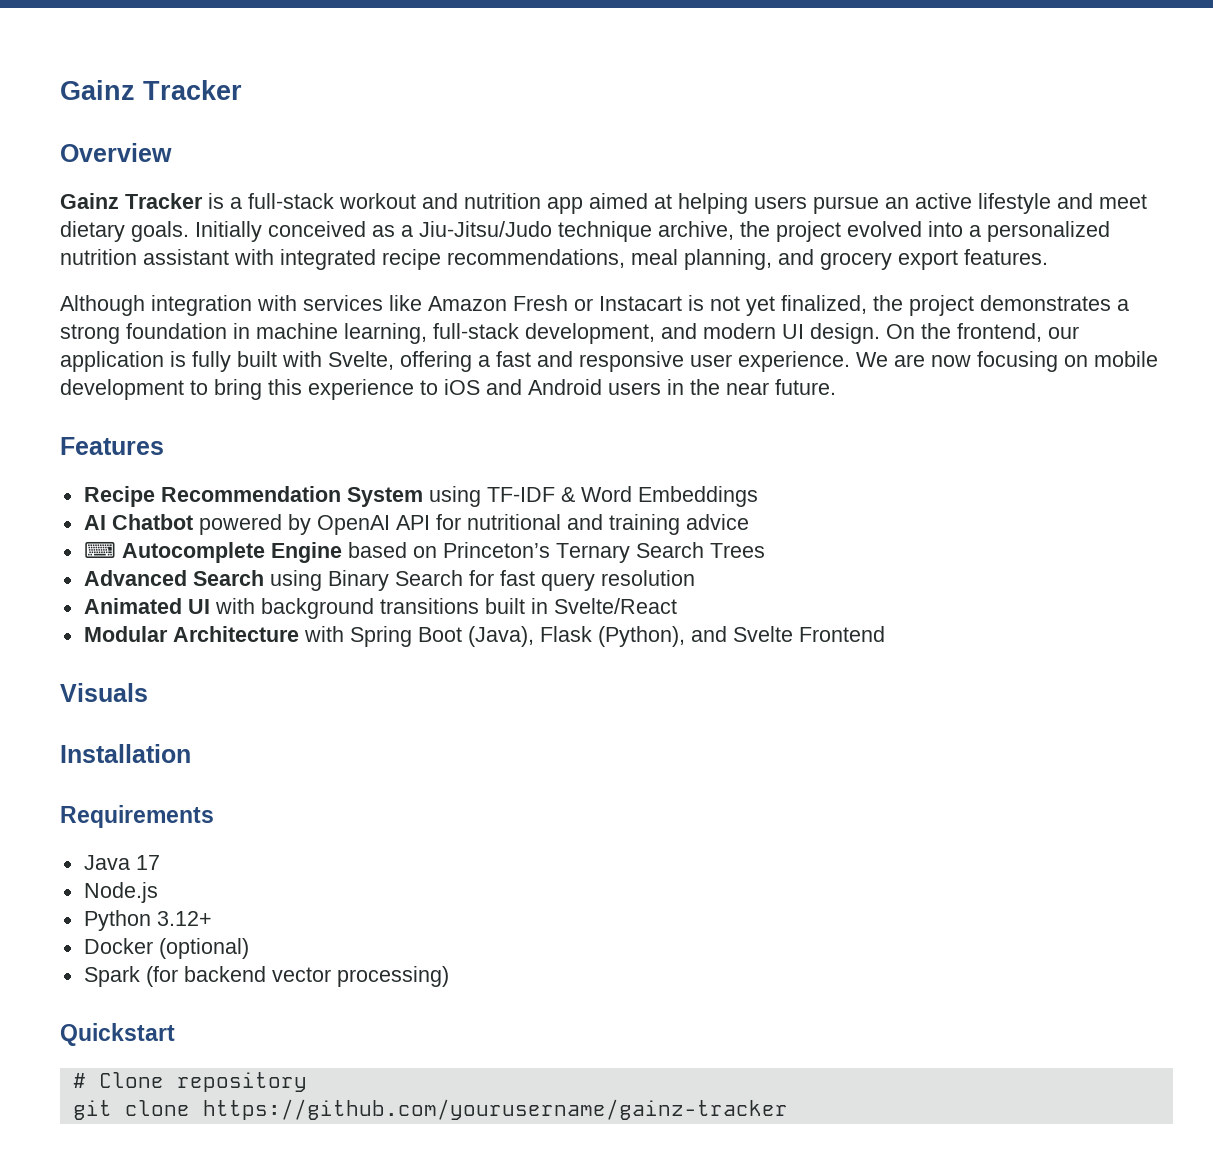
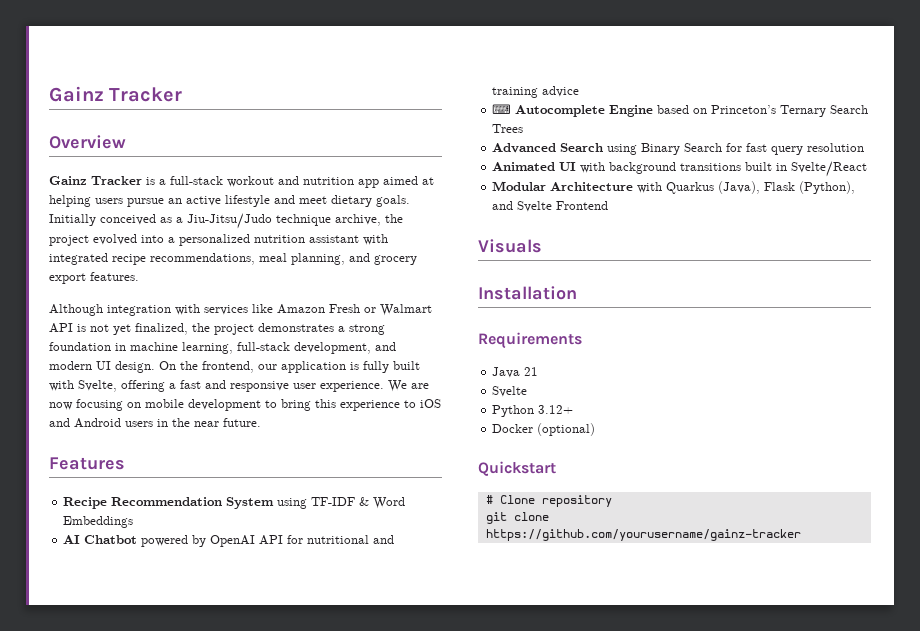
- Although integration with services like Amazon Fresh or Instacart is not yet finalized, the project demonstrates a strong foundation in machine learning, full-stack development, and modern UI design.
+ Although integration with services like Amazon Fresh or Walmart API is not yet finalized, the project demonstrates a strong foundation in machine learning, full-stack development, and modern UI design.
- Modular Architecture with Spring Boot (Java), Flask (Python), and Svelte Frontend
+ Modular Architecture with Quarkus (Java), Flask (Python), and Svelte Frontend
- Java 17
- Node.js
+ Java 21
+ Svelte
- Spark (for backend vector processing)

